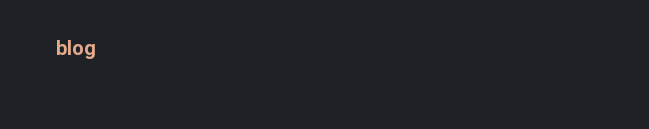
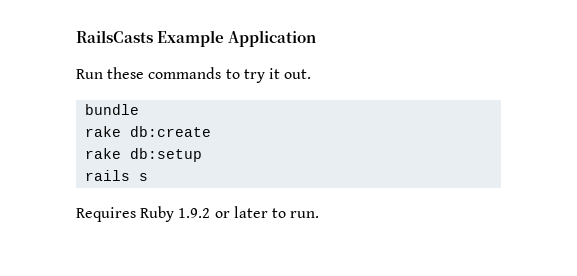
- blog
+ RailsCasts Example Application
+ Run these commands to try it out.
+ bundle
+ rake db:create
+ rake db:setup
+ rails s
+ Requires Ruby 1.9.2 or later to run.

